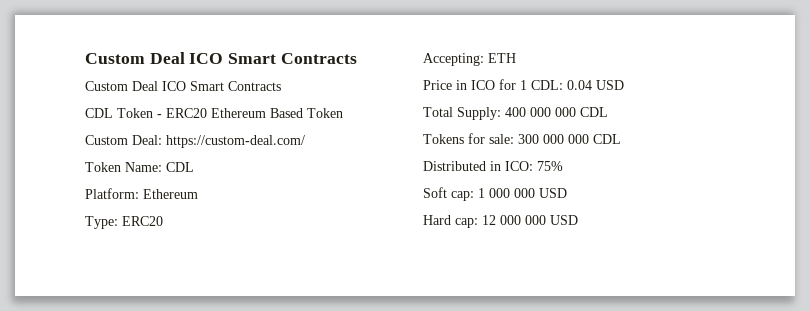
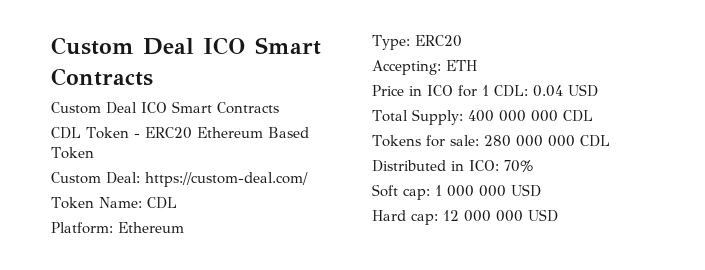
- Tokens for sale: 300 000 000 CDL
+ Tokens for sale: 280 000 000 CDL
- Distributed in ICO: 75%
+ Distributed in ICO: 70%

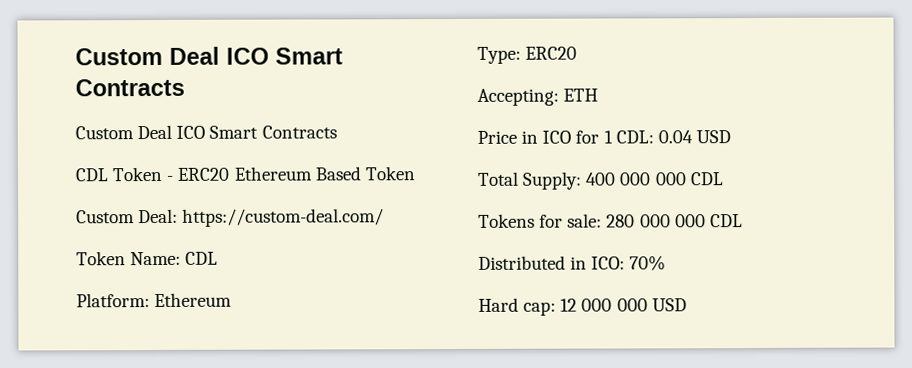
- Soft cap: 1 000 000 USD

